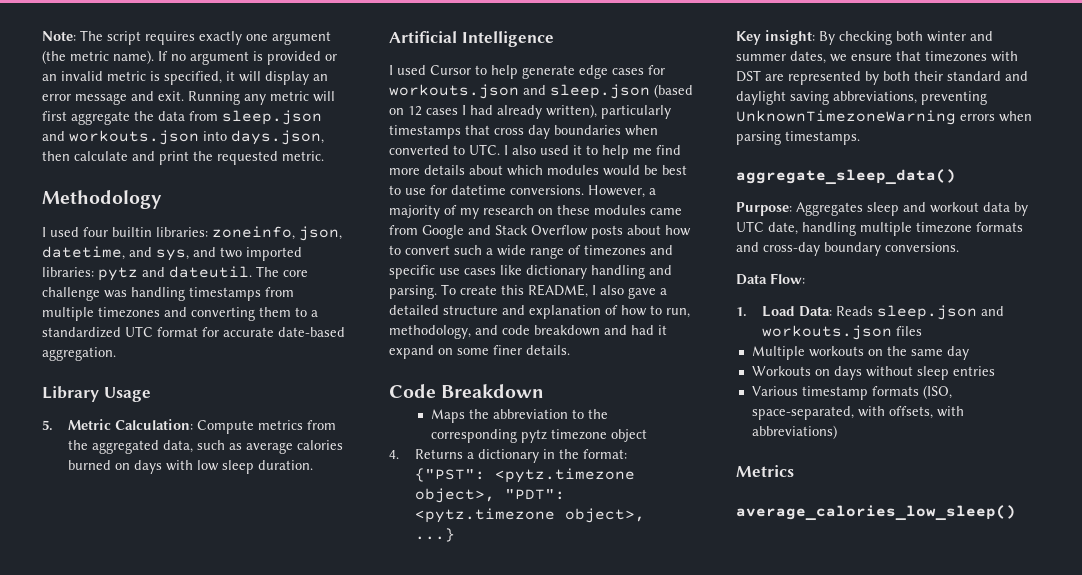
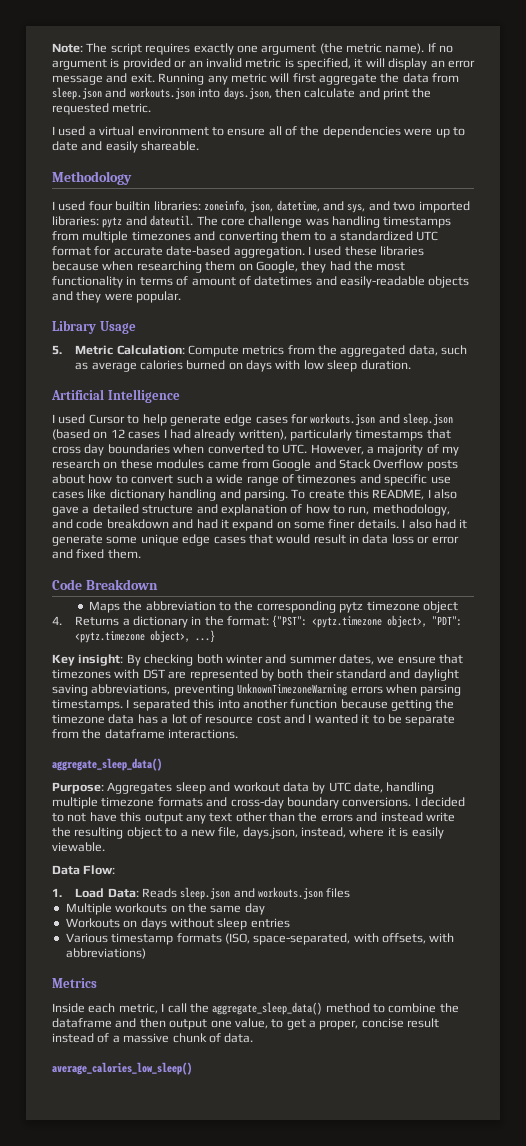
+ I used a virtual environment to ensure all of the dependencies were up to date and easily shareable.
+ I used these libraries because when researching them on Google, they had the most functionality in terms of amount of datetimes and easily-readable objects and they were popular.
- I used Cursor to help generate edge cases for workouts.json and sleep.json (based on 12 cases I had already written), particularly timestamps that cross day boundaries when converted to UTC. I also used it to help me find more details about which modules would be best to use for datetime conversions. However, a majority of my research on these modules came from Google and Stack Overflow posts about how to convert such a wide range of timezones and specific use cases like dictionary handling and parsing.
+ I used Cursor to help generate edge cases for workouts.json and sleep.json (based on 12 cases I had already written), particularly timestamps that cross day boundaries when converted to UTC. However, a majority of my research on these modules came from Google and Stack Overflow posts about how to convert such a wide range of timezones and specific use cases like dictionary handling and parsing.
+ I also had it generate some unique edge cases that would result in data loss or error and fixed them.
+ I separated this into another function because getting the timezone data has a lot of resource cost and I wanted it to be separate from the dataframe interactions.
+ I decided to not have this output any text other than the errors and instead write the resulting object to a new file, days.json, instead, where it is easily viewable.
+ Inside each metric, I call the aggregate_sleep_data() method to combine the dataframe and then output one value, to get a proper, concise result instead of a massive chunk of data.

